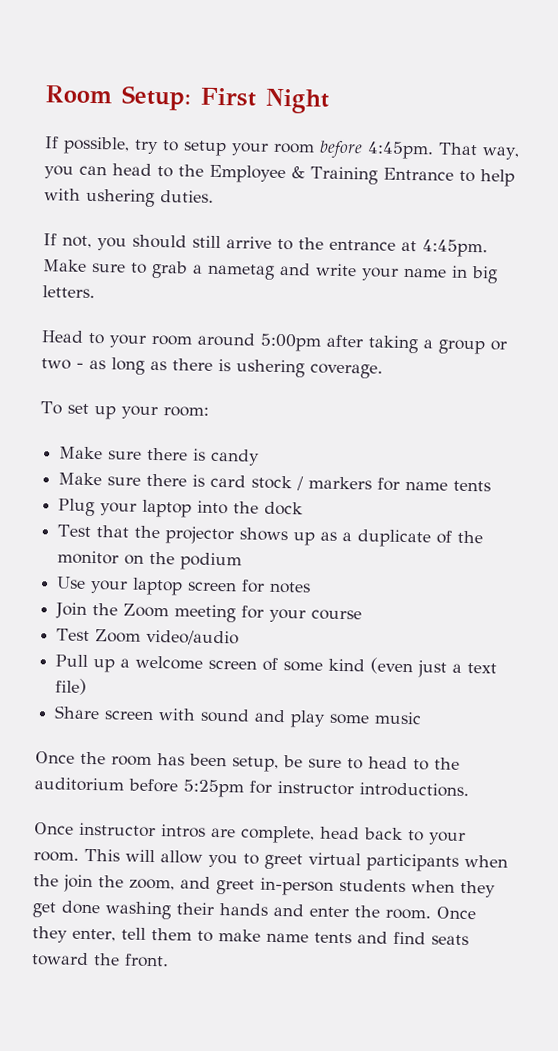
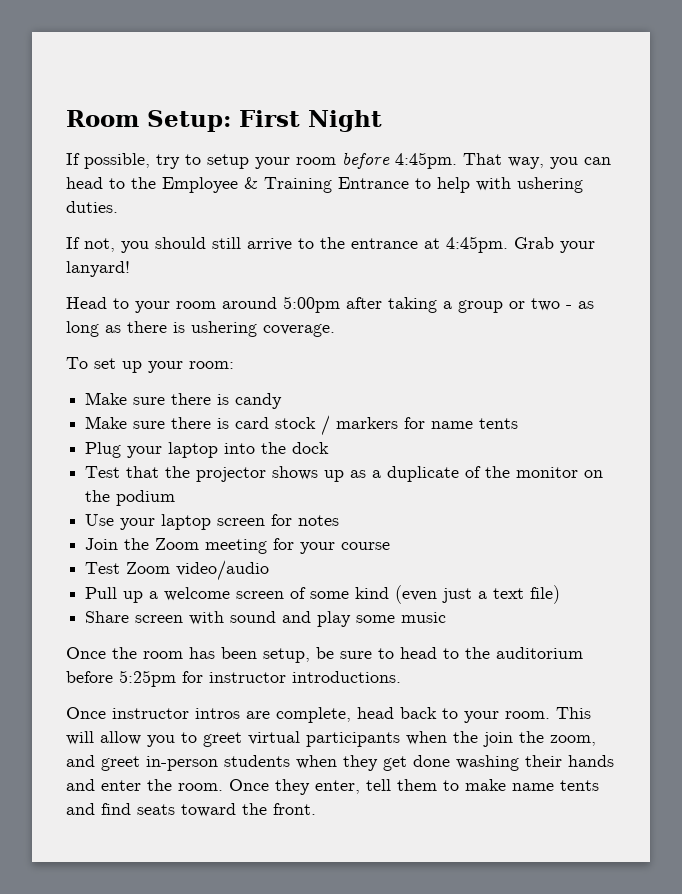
- Make sure to grab a nametag and write your name in big letters.
+ Grab your lanyard!

